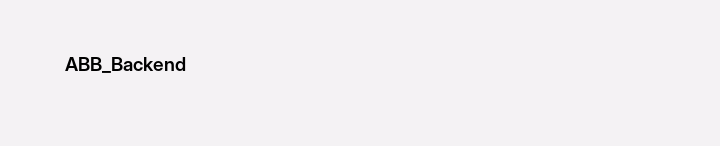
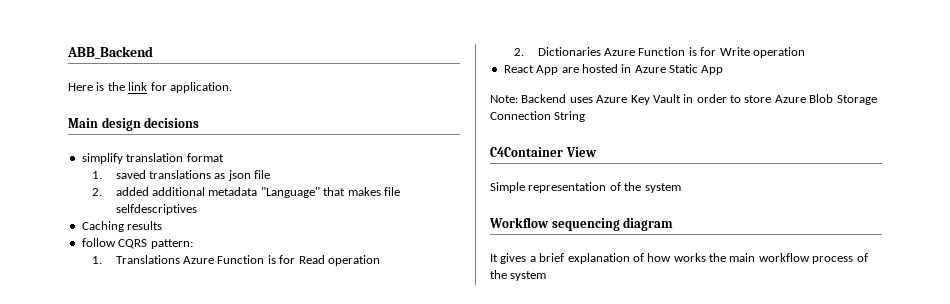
+ Here is the link for application.
+ Main design decisions
+ simplify translation format
+ 1. saved translations as json file
+ 2. added additional metadata "Language" that makes file selfdescriptives
+ Caching results
+ follow CQRS pattern:
+ 1. Translations Azure Function is for Read operation
+ 2. Dictionaries Azure Function is for Write operation
+ React App are hosted in Azure Static App
+ Note: Backend uses Azure Key Vault in order to store Azure Blob Storage Connection String
+ C4Container View
+ Simple representation of the system
+ Workflow sequencing diagram
+ It gives a brief explanation of how works the main workflow process of the system

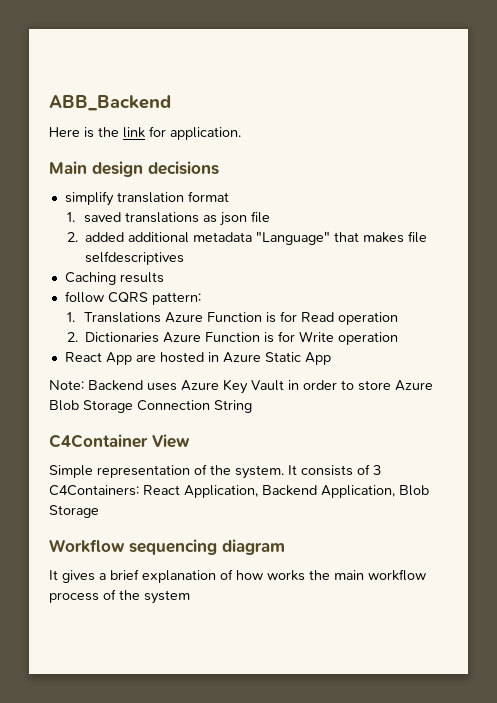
- Simple representation of the system
+ Simple representation of the system. It consists of 3 C4Containers: React Application, Backend Application, Blob Storage

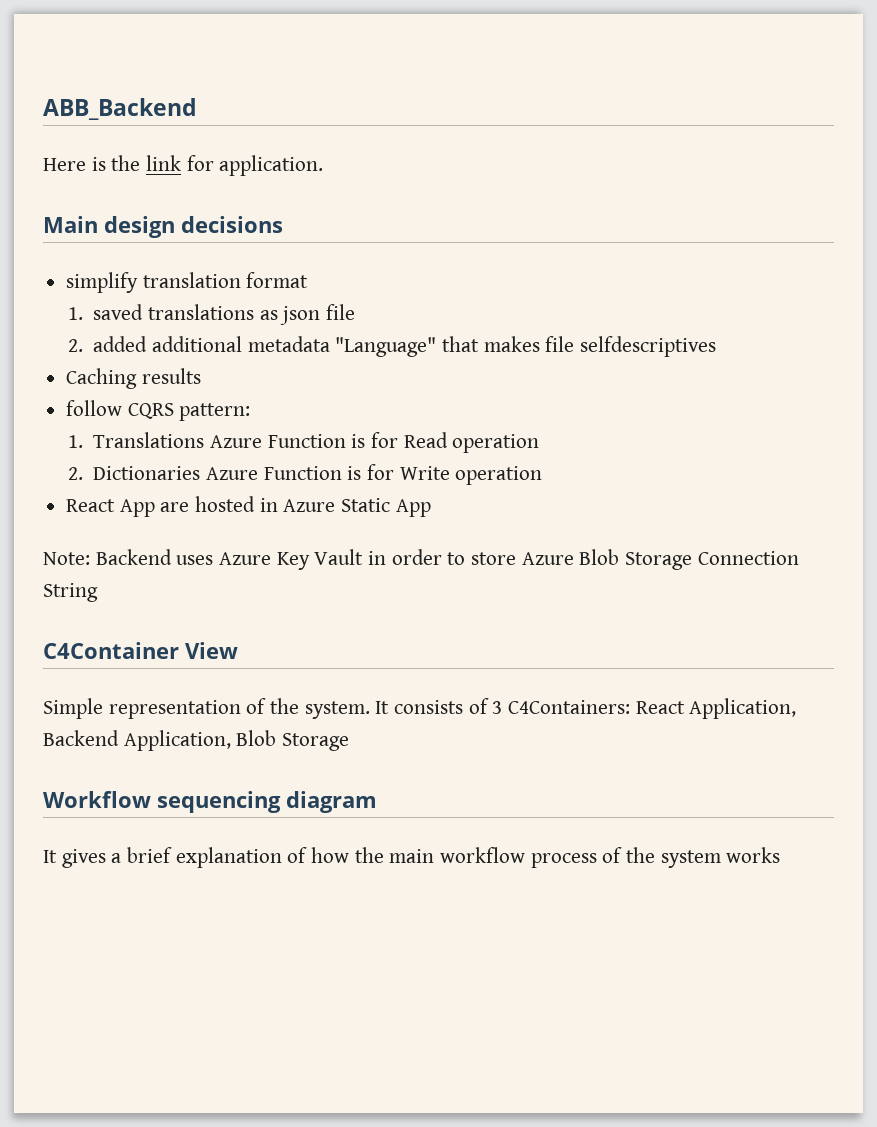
- It gives a brief explanation of how works the main workflow process of the system
+ It gives a brief explanation of how the main workflow process of the system works

